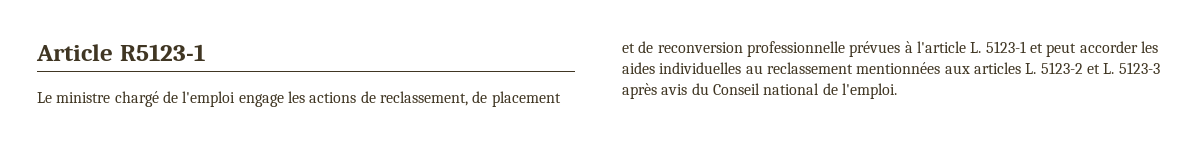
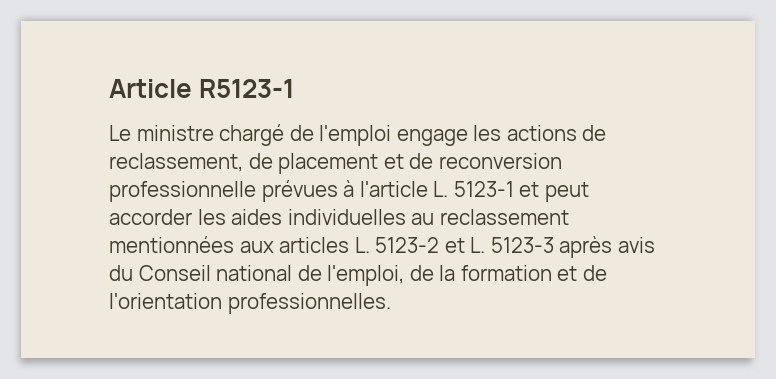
- Le ministre chargé de l'emploi engage les actions de reclassement, de placement et de reconversion professionnelle prévues à l'article L. 5123-1 et peut accorder les aides individuelles au reclassement mentionnées aux articles L. 5123-2 et L. 5123-3 après avis du Conseil national de l'emploi.
+ Le ministre chargé de l'emploi engage les actions de reclassement, de placement et de reconversion professionnelle prévues à l'article L. 5123-1 et peut accorder les aides individuelles au reclassement mentionnées aux articles L. 5123-2 et L. 5123-3 après avis du Conseil national de l'emploi, de la formation et de l'orientation professionnelles.

